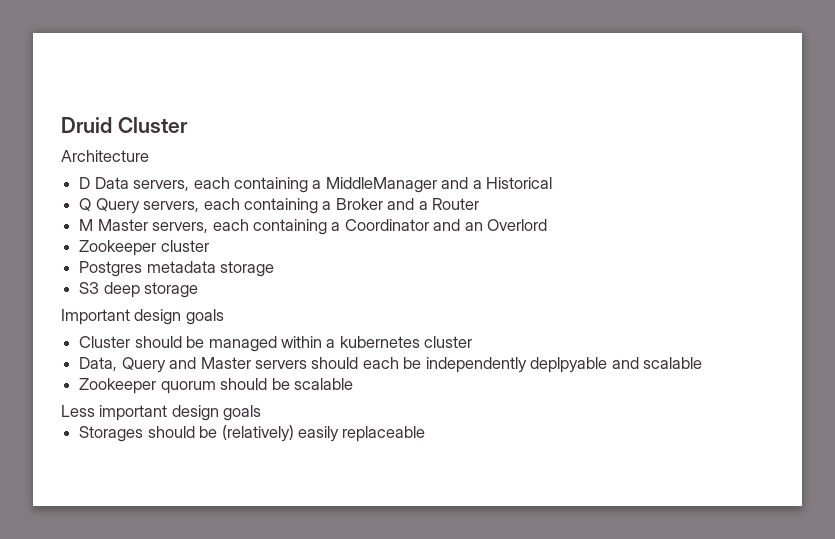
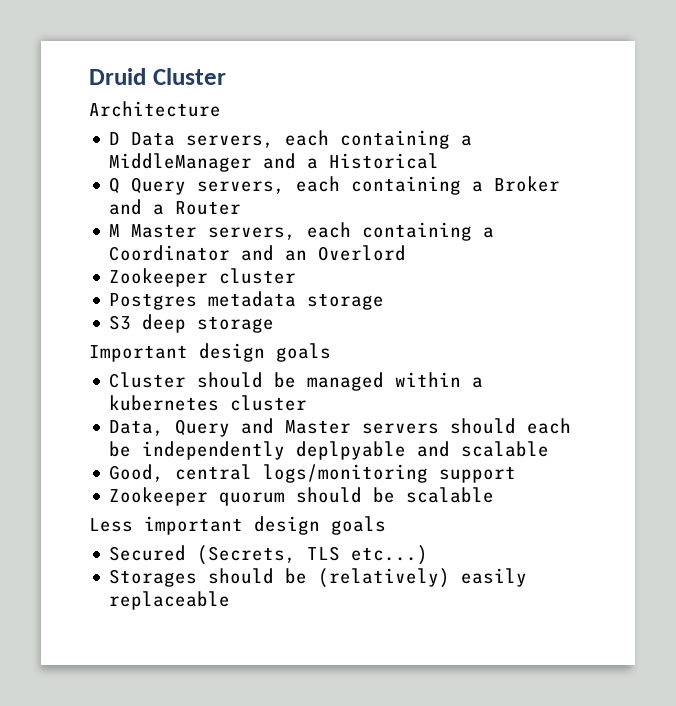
+ Good, central logs/monitoring support
+ Secured (Secrets, TLS etc...)

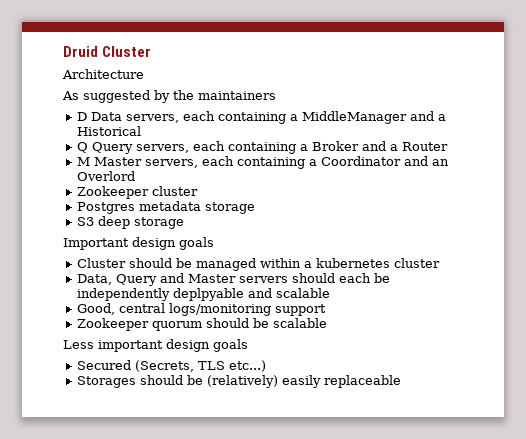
+ As suggested by the maintainers

